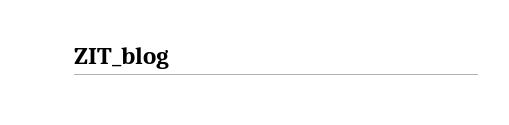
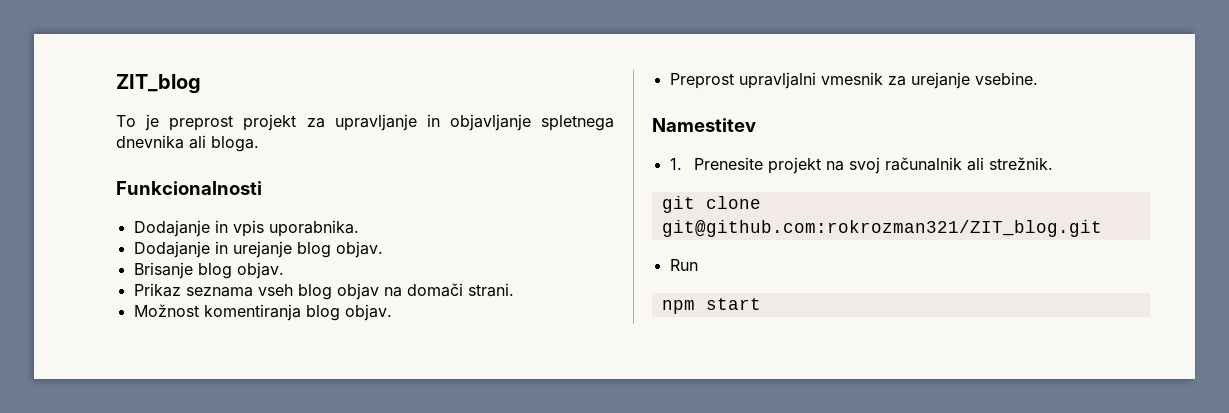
+ To je preprost projekt za upravljanje in objavljanje spletnega dnevnika ali bloga.
+ Funkcionalnosti
+ Dodajanje in vpis uporabnika.
+ Dodajanje in urejanje blog objav.
+ Brisanje blog objav.
+ Prikaz seznama vseh blog objav na domači strani.
+ Možnost komentiranja blog objav.
+ Preprost upravljalni vmesnik za urejanje vsebine.
+ Namestitev
+ 1. Prenesite projekt na svoj računalnik ali strežnik.
+ git clone git@github.com:rokrozman321/ZIT_blog.git
+ Run
+ npm start

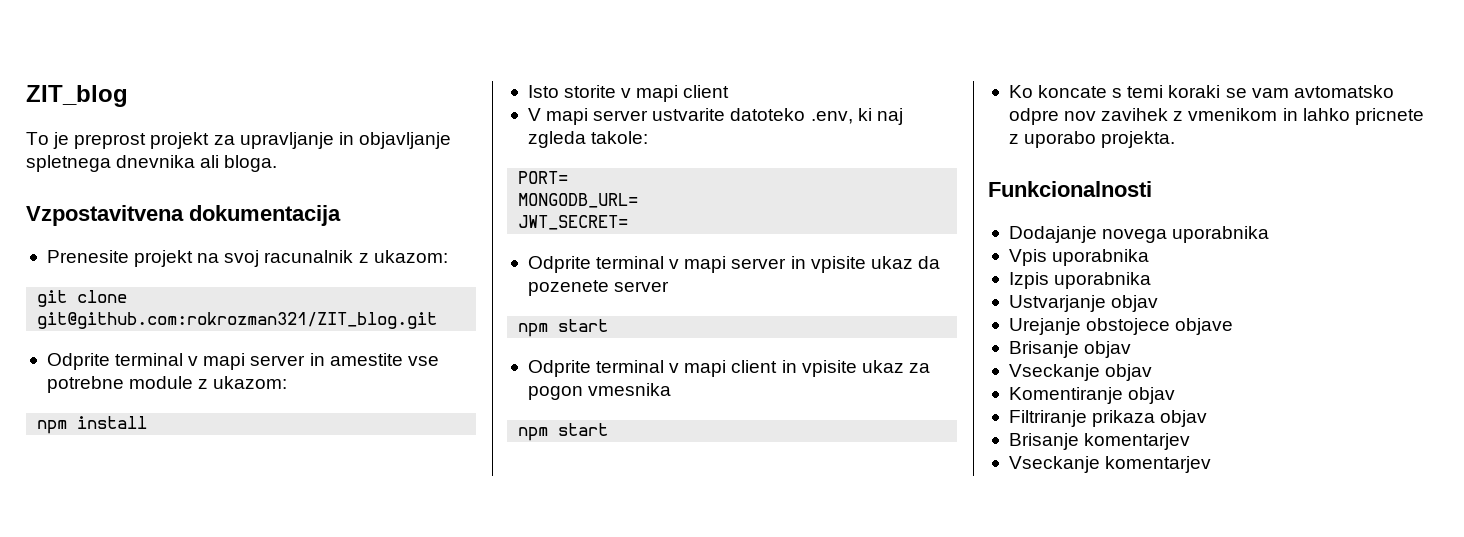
- Funkcionalnosti
- Dodajanje in vpis uporabnika.
- Dodajanje in urejanje blog objav.
- Brisanje blog objav.
- Prikaz seznama vseh blog objav na domači strani.
- Možnost komentiranja blog objav.
- Preprost upravljalni vmesnik za urejanje vsebine.
- Namestitev
- 1. Prenesite projekt na svoj računalnik ali strežnik.
+ Vzpostavitvena dokumentacija
+ Prenesite projekt na svoj racunalnik z ukazom:
- Run
+ Odprite terminal v mapi server in amestite vse potrebne module z ukazom:
+ npm install
+ Isto storite v mapi client
+ V mapi server ustvarite datoteko .env, ki naj zgleda takole:
+ PORT=
+ MONGODB_URL=
+ JWT_SECRET=
+ Odprite terminal v mapi server in vpisite ukaz da pozenete server
  npm start
+ Odprite terminal v mapi client in vpisite ukaz za pogon vmesnika
+ npm start
+ Ko koncate s temi koraki se vam avtomatsko odpre nov zavihek z vmenikom in lahko pricnete z uporabo projekta.
+ Funkcionalnosti
+ Dodajanje novega uporabnika
+ Vpis uporabnika
+ Izpis uporabnika
+ Ustvarjanje objav
+ Urejanje obstojece objave
+ Brisanje objav
+ Vseckanje objav
+ Komentiranje objav
+ Filtriranje prikaza objav
+ Brisanje komentarjev
+ Vseckanje komentarjev

